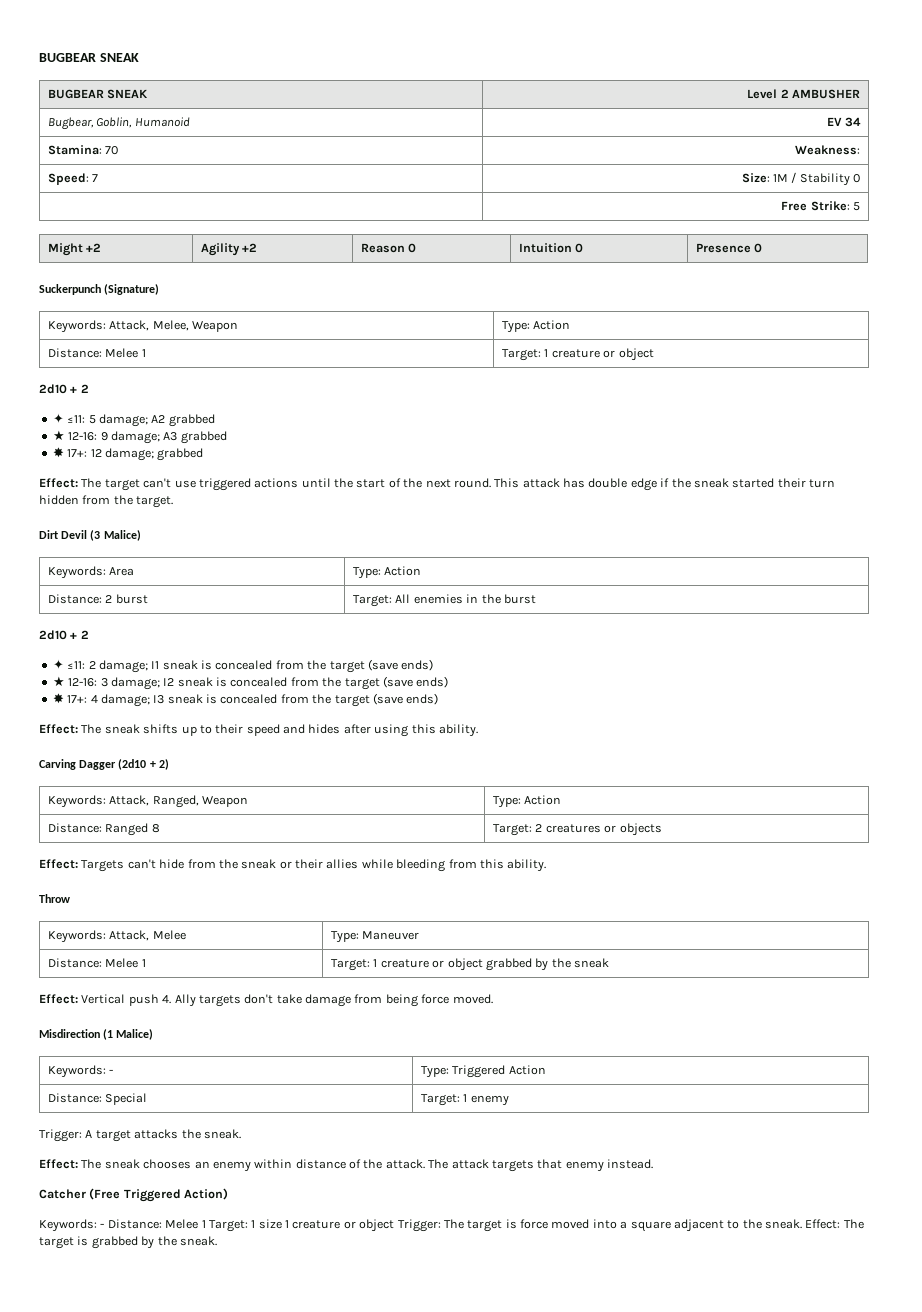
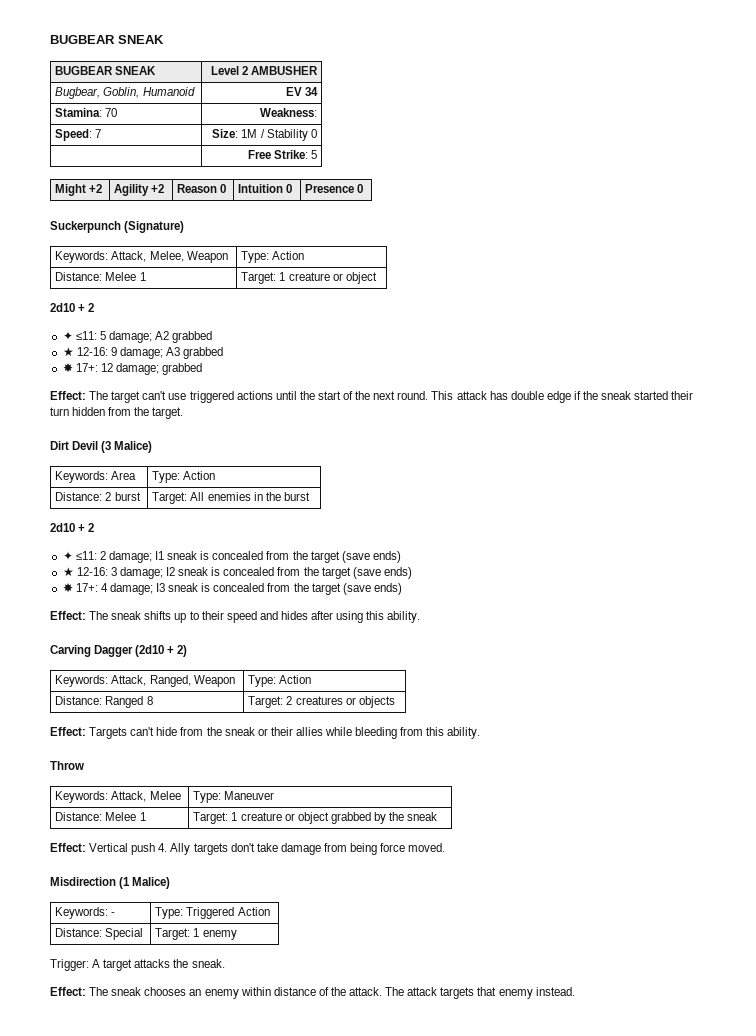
- Catcher (Free Triggered Action)
- Keywords: - Distance: Melee 1 Target: 1 size 1 creature or object Trigger: The target is force moved into a square adjacent to the sneak. Effect: The target is grabbed by the sneak.

